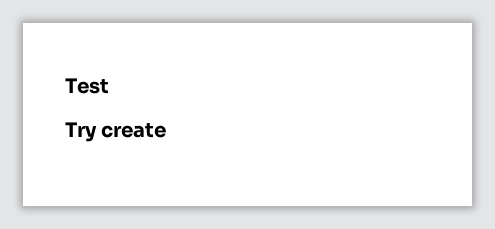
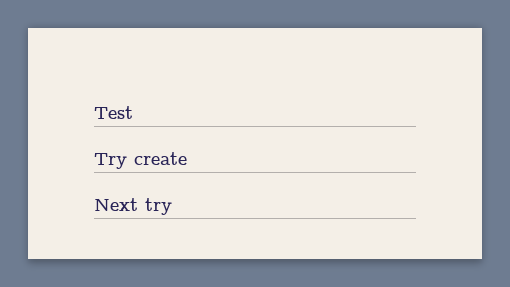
+ Next try

